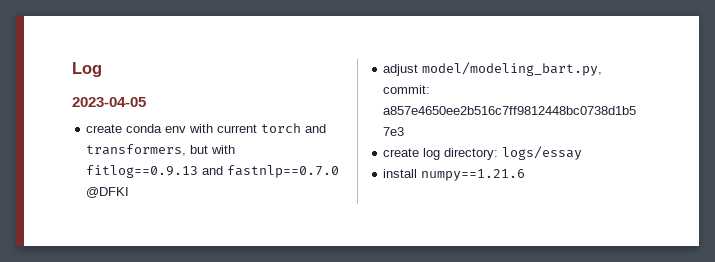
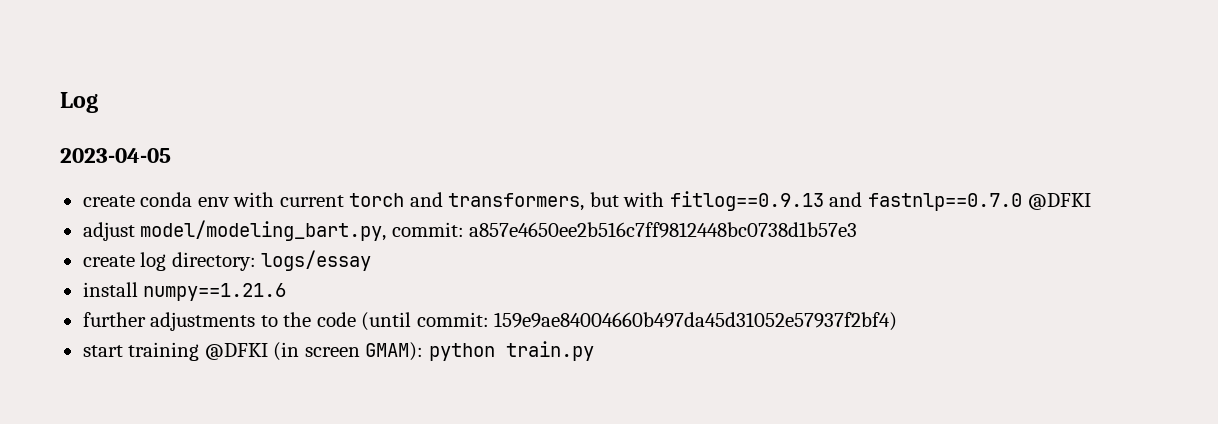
+ further adjustments to the code (until commit: 159e9ae84004660b497da45d31052e57937f2bf4)
+ start training @DFKI (in screen GMAM): python train.py

